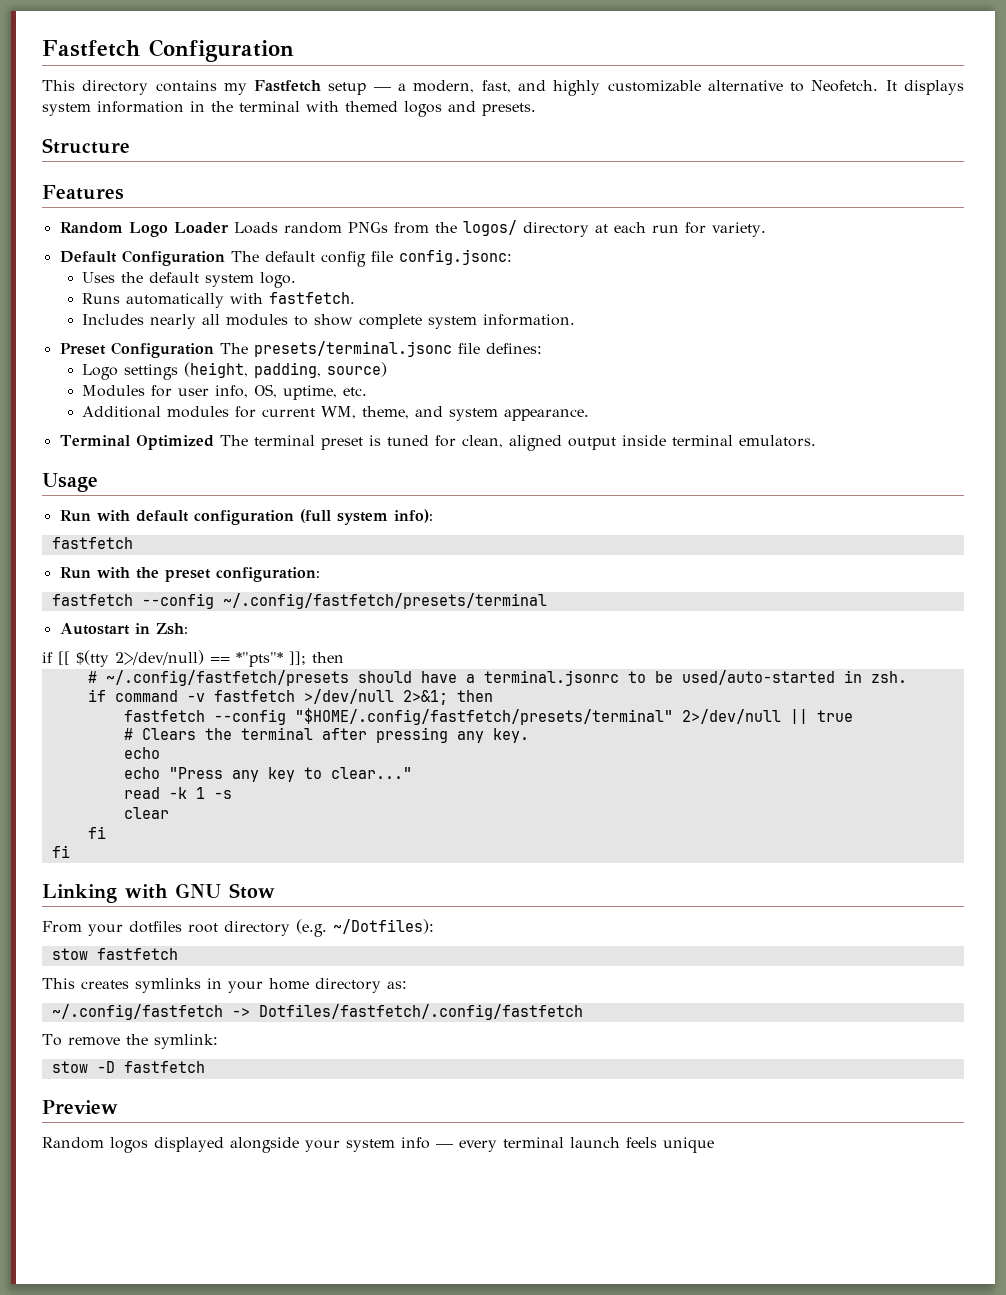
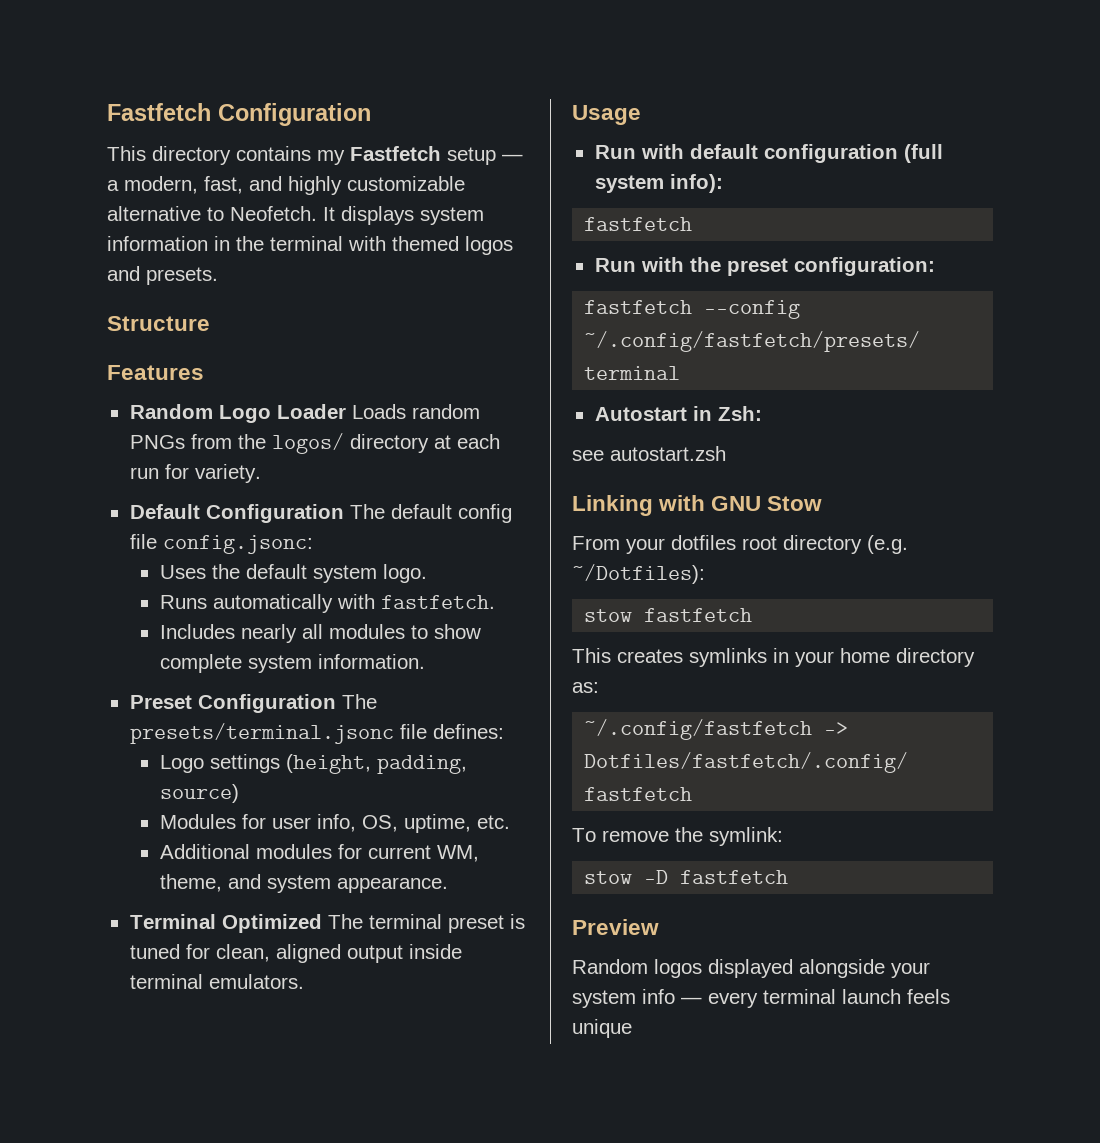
- if [[ $(tty 2>/dev/null) == *"pts"* ]]; then
- # ~/.config/fastfetch/presets should have a terminal.jsonrc to be used/auto-started in zsh.
- if command -v fastfetch >/dev/null 2>&1; then
- fastfetch --config "$HOME/.config/fastfetch/presets/terminal" 2>/dev/null || true
- # Clears the terminal after pressing any key.
- echo
- echo "Press any key to clear..."
- read -k 1 -s
- clear
- fi
- fi
+ see autostart.zsh

